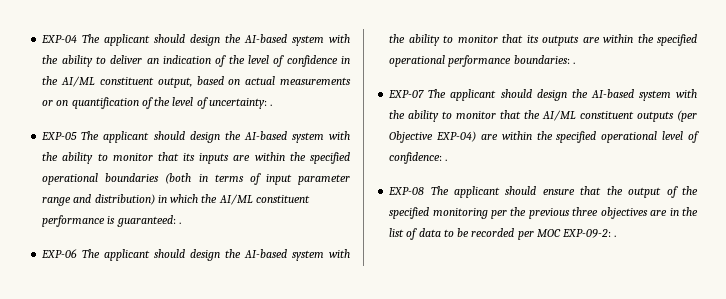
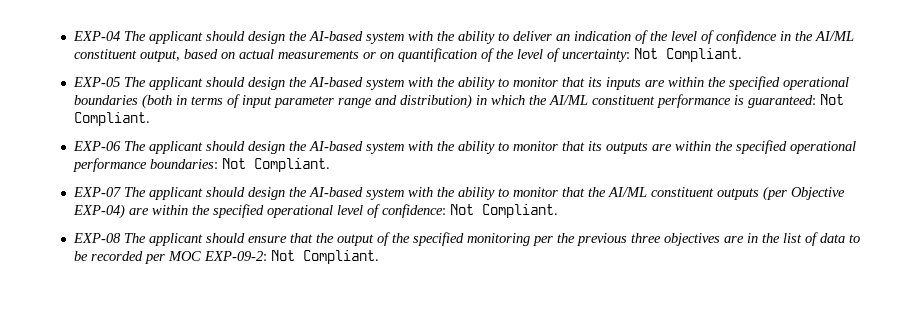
- EXP-04 The applicant should design the AI-based system with the ability to deliver an indication of the level of confidence in the AI/ML constituent output, based on actual measurements or on quantification of the level of uncertainty: .
+ EXP-04 The applicant should design the AI-based system with the ability to deliver an indication of the level of confidence in the AI/ML constituent output, based on actual measurements or on quantification of the level of uncertainty: Not Compliant.
- EXP-05 The applicant should design the AI-based system with the ability to monitor that its inputs are within the specified operational boundaries (both in terms of input parameter range and distribution) in which the AI/ML constituent performance is guaranteed: .
+ EXP-05 The applicant should design the AI-based system with the ability to monitor that its inputs are within the specified operational boundaries (both in terms of input parameter range and distribution) in which the AI/ML constituent performance is guaranteed: Not Compliant.
- EXP-06 The applicant should design the AI-based system with the ability to monitor that its outputs are within the specified operational performance boundaries: .
+ EXP-06 The applicant should design the AI-based system with the ability to monitor that its outputs are within the specified operational performance boundaries: Not Compliant.
- EXP-07 The applicant should design the AI-based system with the ability to monitor that the AI/ML constituent outputs (per Objective EXP-04) are within the specified operational level of confidence: .
+ EXP-07 The applicant should design the AI-based system with the ability to monitor that the AI/ML constituent outputs (per Objective EXP-04) are within the specified operational level of confidence: Not Compliant.
- EXP-08 The applicant should ensure that the output of the specified monitoring per the previous three objectives are in the list of data to be recorded per MOC EXP-09-2: .
+ EXP-08 The applicant should ensure that the output of the specified monitoring per the previous three objectives are in the list of data to be recorded per MOC EXP-09-2: Not Compliant.

